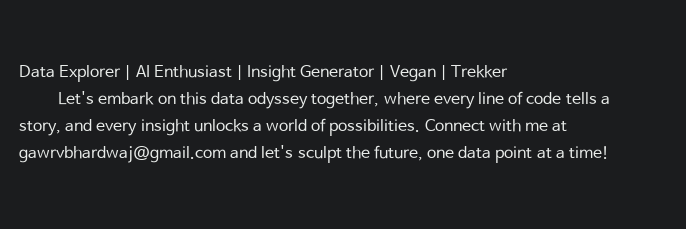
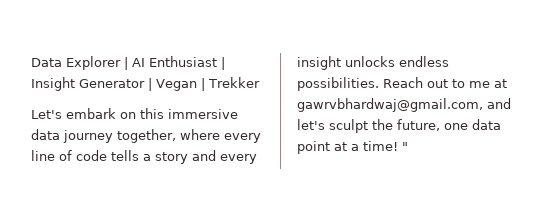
- Let's embark on this data odyssey together, where every line of code tells a story, and every insight unlocks a world of possibilities. Connect with me at gawrvbhardwaj@gmail.com and let's sculpt the future, one data point at a time!
+ Let's embark on this immersive data journey together, where every line of code tells a story and every insight unlocks endless possibilities. Reach out to me at gawrvbhardwaj@gmail.com, and let's sculpt the future, one data point at a time!
+ "

